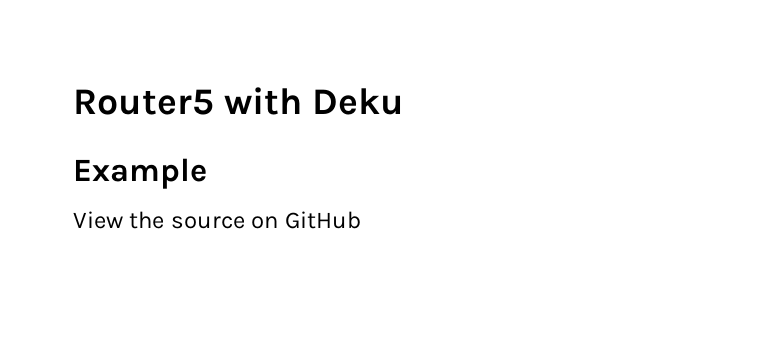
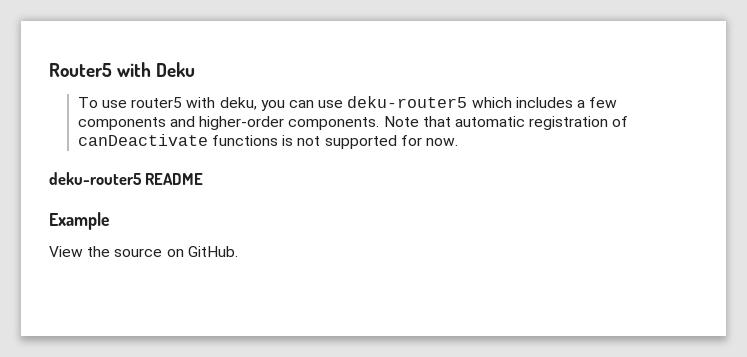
+ To use router5 with deku, you can use deku-router5 which includes a few components and higher-order components. Note that automatic registration of canDeactivate functions is not supported for now.
+ deku-router5 README
- View the source on GitHub
+ View the source on GitHub.

